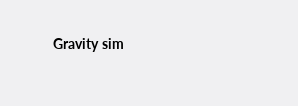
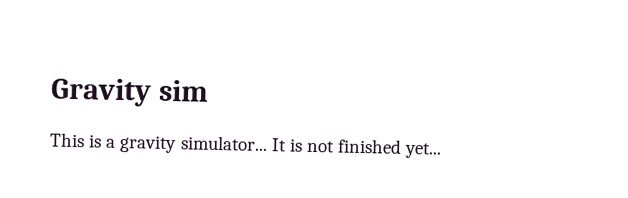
+ This is a gravity simulator... It is not finished yet...

